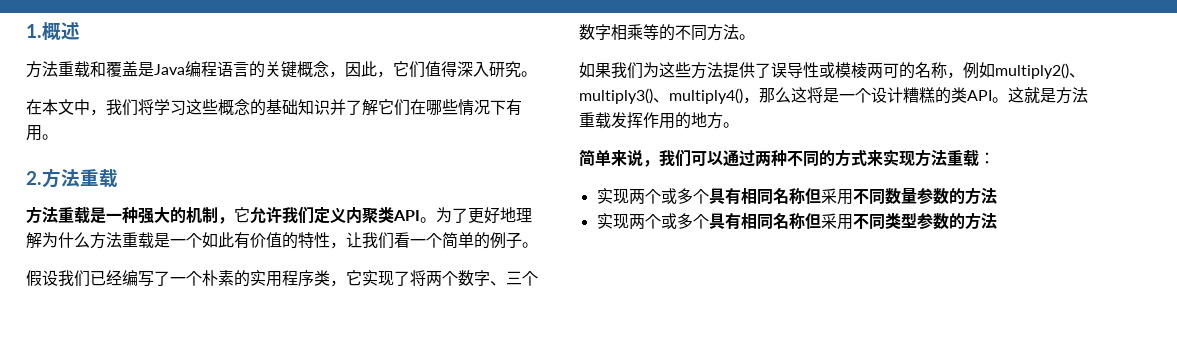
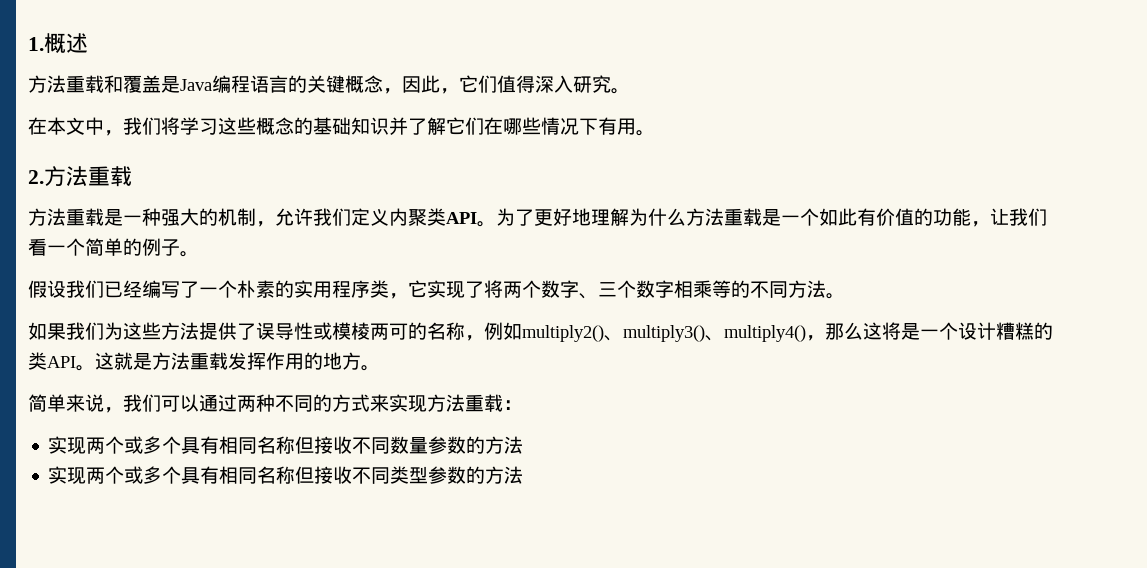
- 方法重载是一种强大的机制，它允许我们定义内聚类API。
+ 方法重载是一种强大的机制，允许我们定义内聚类API。
- 为了更好地理解为什么方法重载是一个如此有价值的特性，让我们看一个简单的例子。
+ 为了更好地理解为什么方法重载是一个如此有价值的功能，让我们看一个简单的例子。
- 实现两个或多个具有相同名称但采用不同数量参数的方法
+ 实现两个或多个具有相同名称但接收不同数量参数的方法
- 实现两个或多个具有相同名称但采用不同类型参数的方法
+ 实现两个或多个具有相同名称但接收不同类型参数的方法

